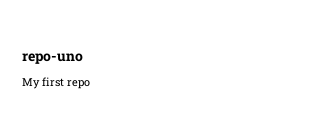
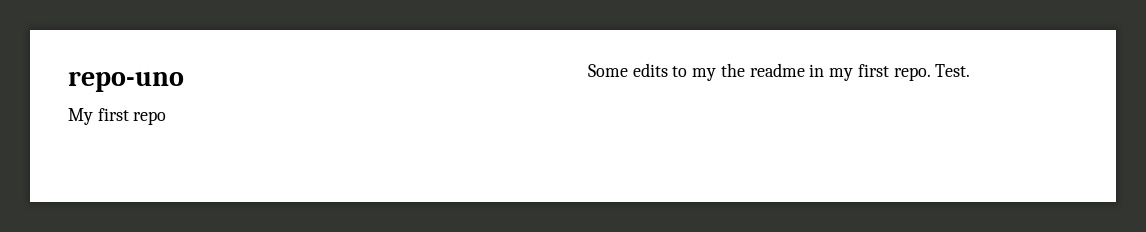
+ Some edits to my the readme in my first repo. Test.

